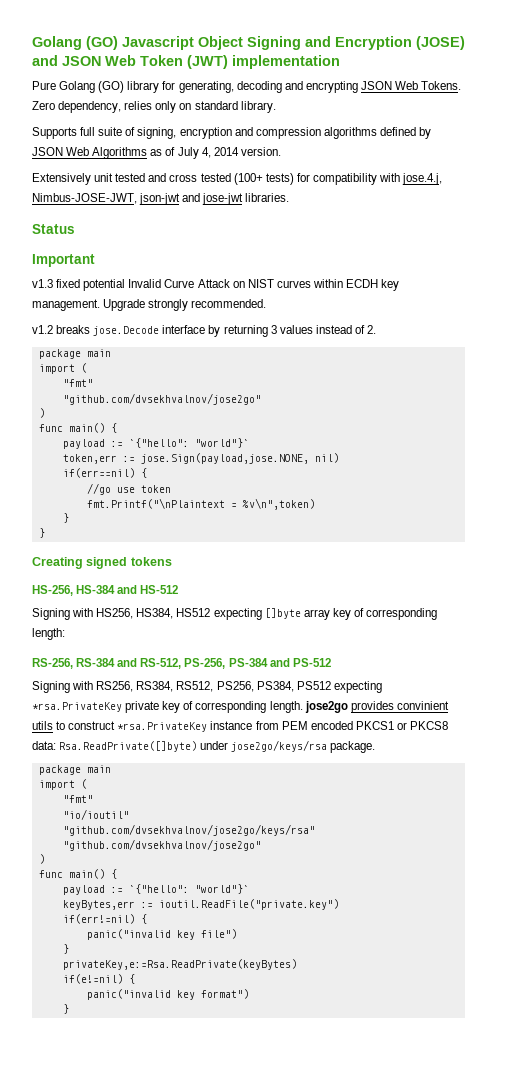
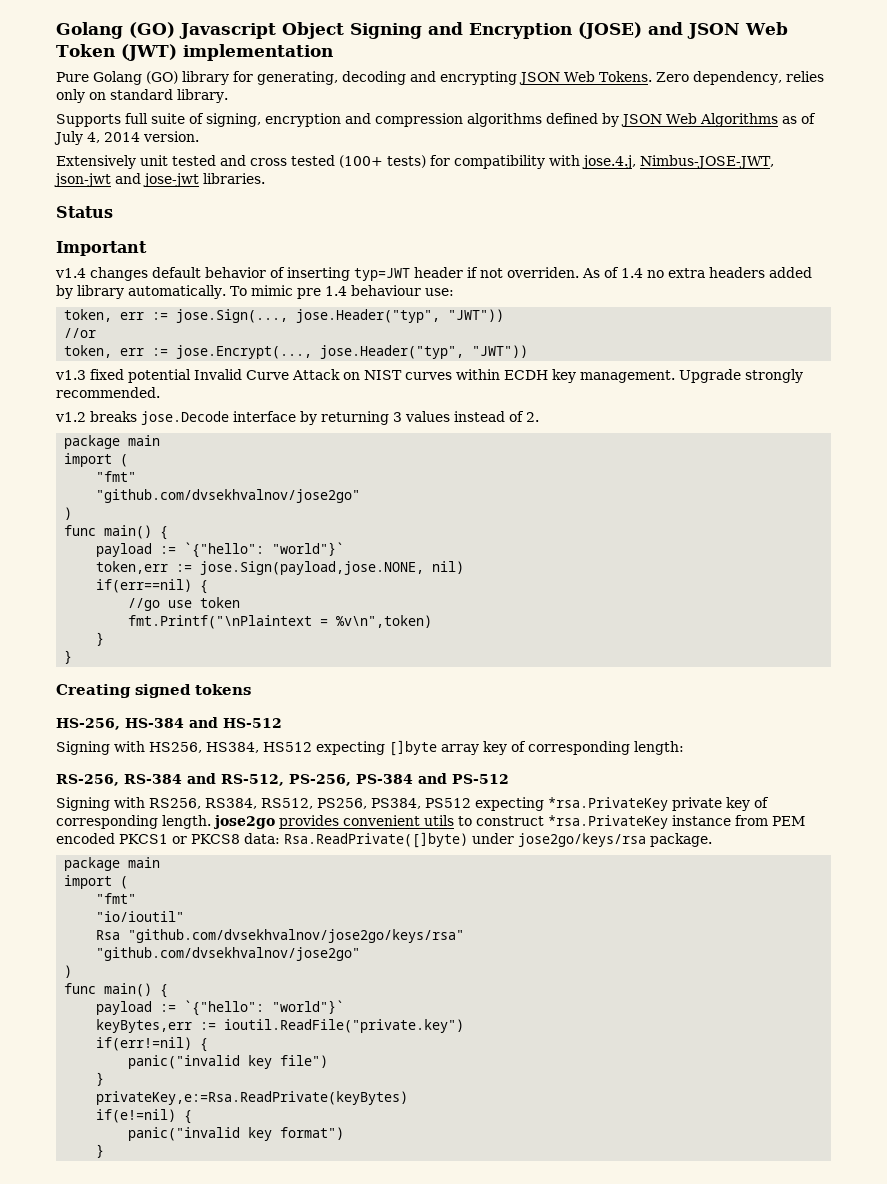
+ v1.4 changes default behavior of inserting typ=JWT header if not overriden. As of 1.4 no extra headers added by library automatically. To mimic pre 1.4 behaviour use:
+ token, err := jose.Sign(..., jose.Header("typ", "JWT"))
+ //or
+ token, err := jose.Encrypt(..., jose.Header("typ", "JWT"))
- Signing with RS256, RS384, RS512, PS256, PS384, PS512 expecting *rsa.PrivateKey private key of corresponding length. jose2go provides convinient utils to construct *rsa.PrivateKey instance from PEM encoded PKCS1 or PKCS8 data: Rsa.ReadPrivate([]byte) under jose2go/keys/rsa package.
+ Signing with RS256, RS384, RS512, PS256, PS384, PS512 expecting *rsa.PrivateKey private key of corresponding length. jose2go provides convenient utils to construct *rsa.PrivateKey instance from PEM encoded PKCS1 or PKCS8 data: Rsa.ReadPrivate([]byte) under jose2go/keys/rsa package.
- "github.com/dvsekhvalnov/jose2go/keys/rsa"
+ Rsa "github.com/dvsekhvalnov/jose2go/keys/rsa"

